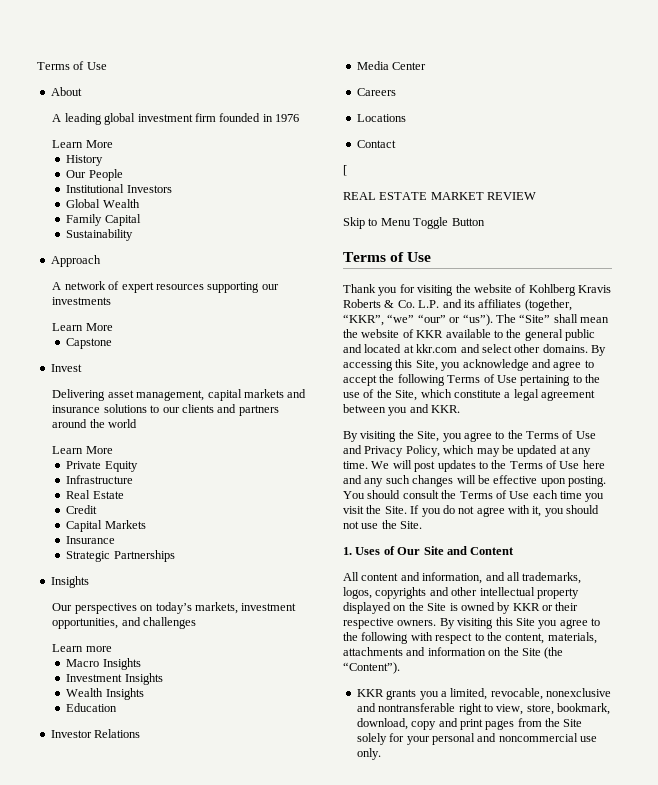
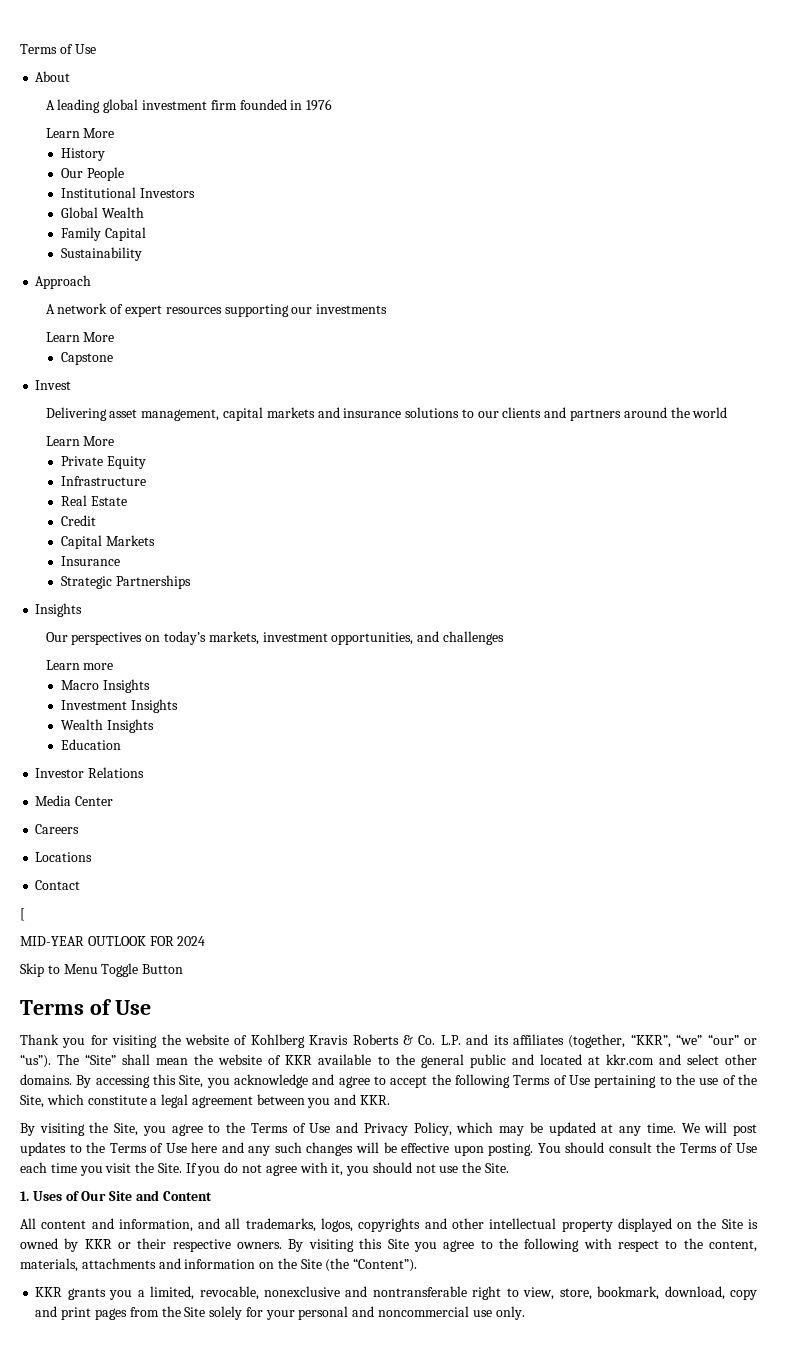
- REAL ESTATE MARKET REVIEW
+ MID-YEAR OUTLOOK FOR 2024

